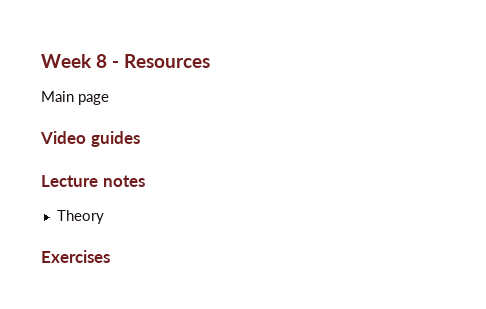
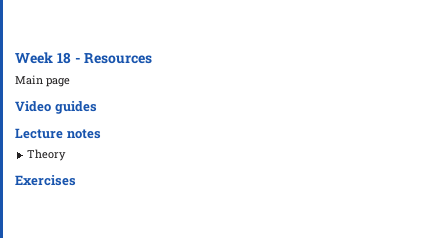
- Week 8 - Resources
+ Week 18 - Resources

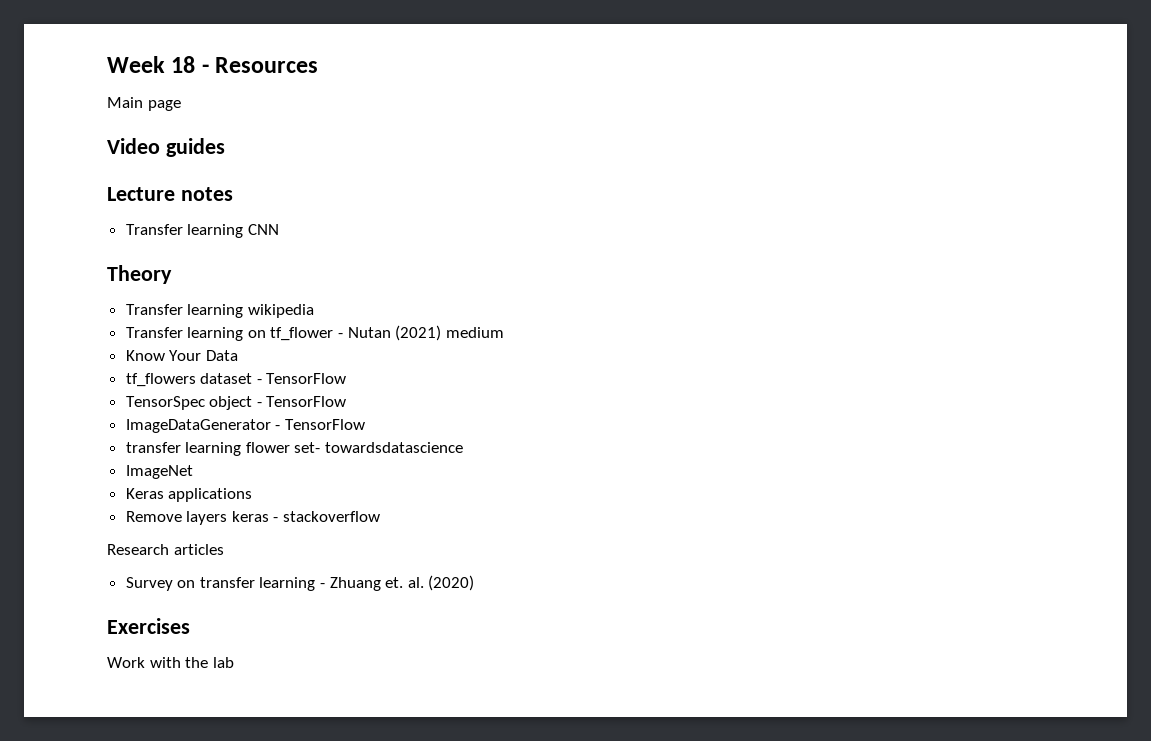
+ Transfer learning CNN
  Theory
+ Transfer learning wikipedia
+ Transfer learning on tf_flower - Nutan (2021) medium
+ Know Your Data
+ tf_flowers dataset - TensorFlow
+ TensorSpec object - TensorFlow
+ ImageDataGenerator - TensorFlow
+ transfer learning flower set- towardsdatascience
+ ImageNet
+ Keras applications
+ Remove layers keras - stackoverflow
+ Research articles
+ Survey on transfer learning - Zhuang et. al. (2020)
  Exercises
+ Work with the lab

